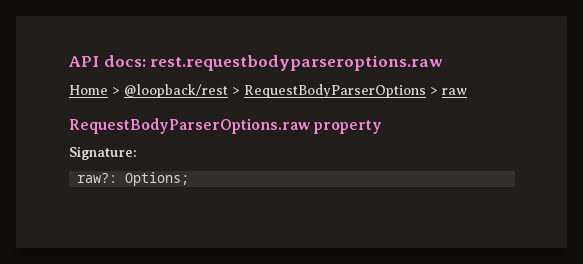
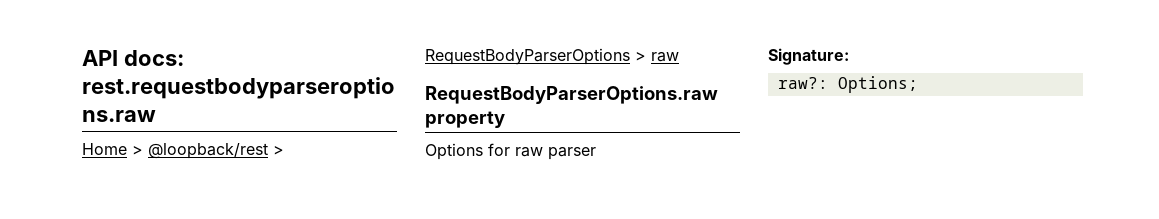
+ Options for raw parser

